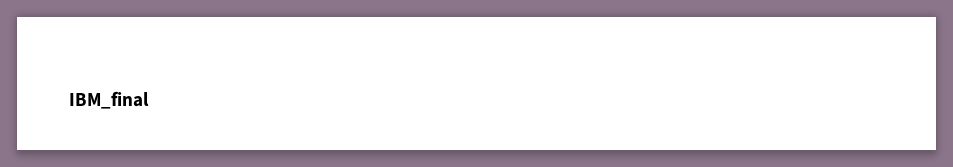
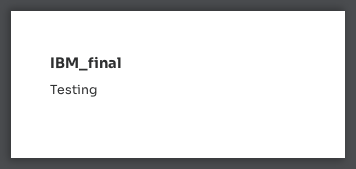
+ Testing

